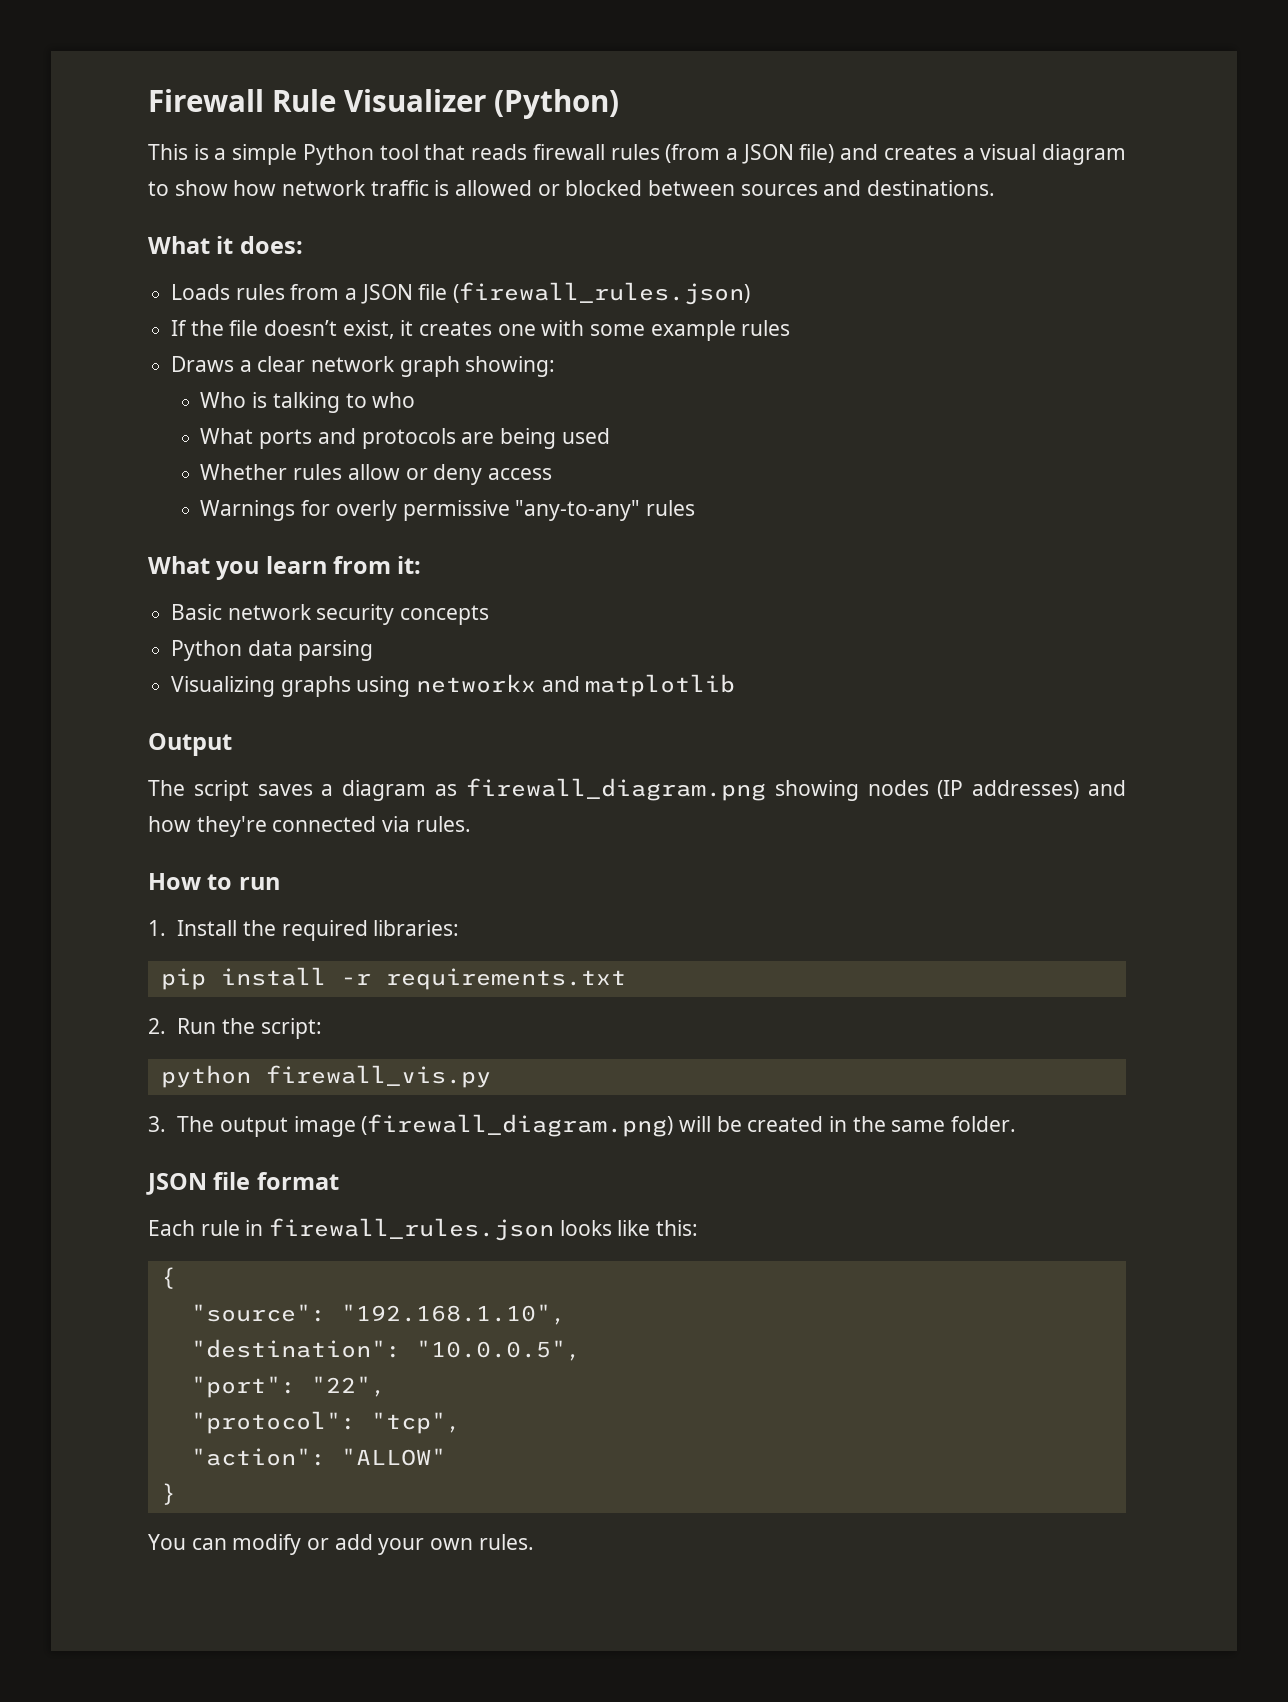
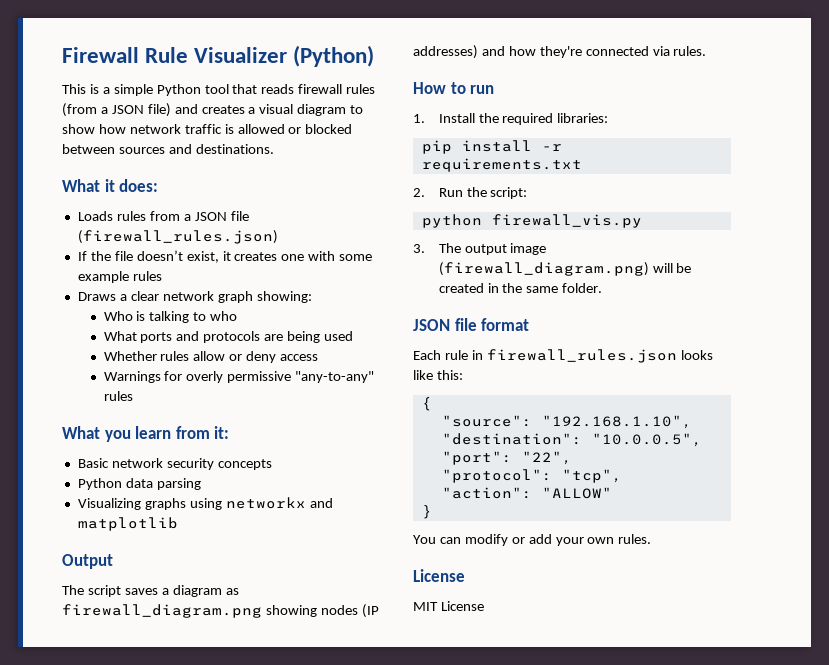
  You can modify or add your own rules.
+ License
+ MIT License

